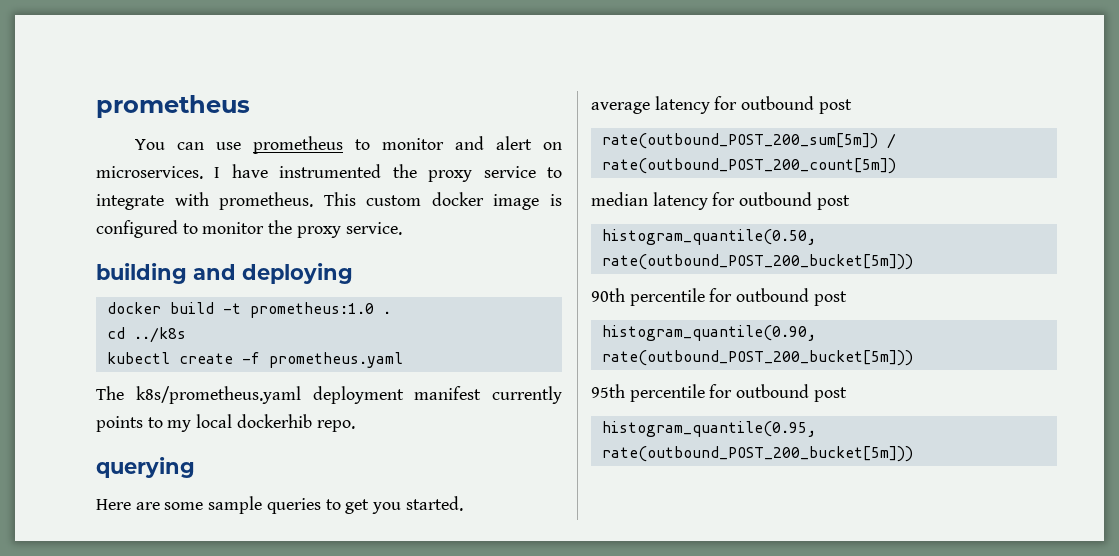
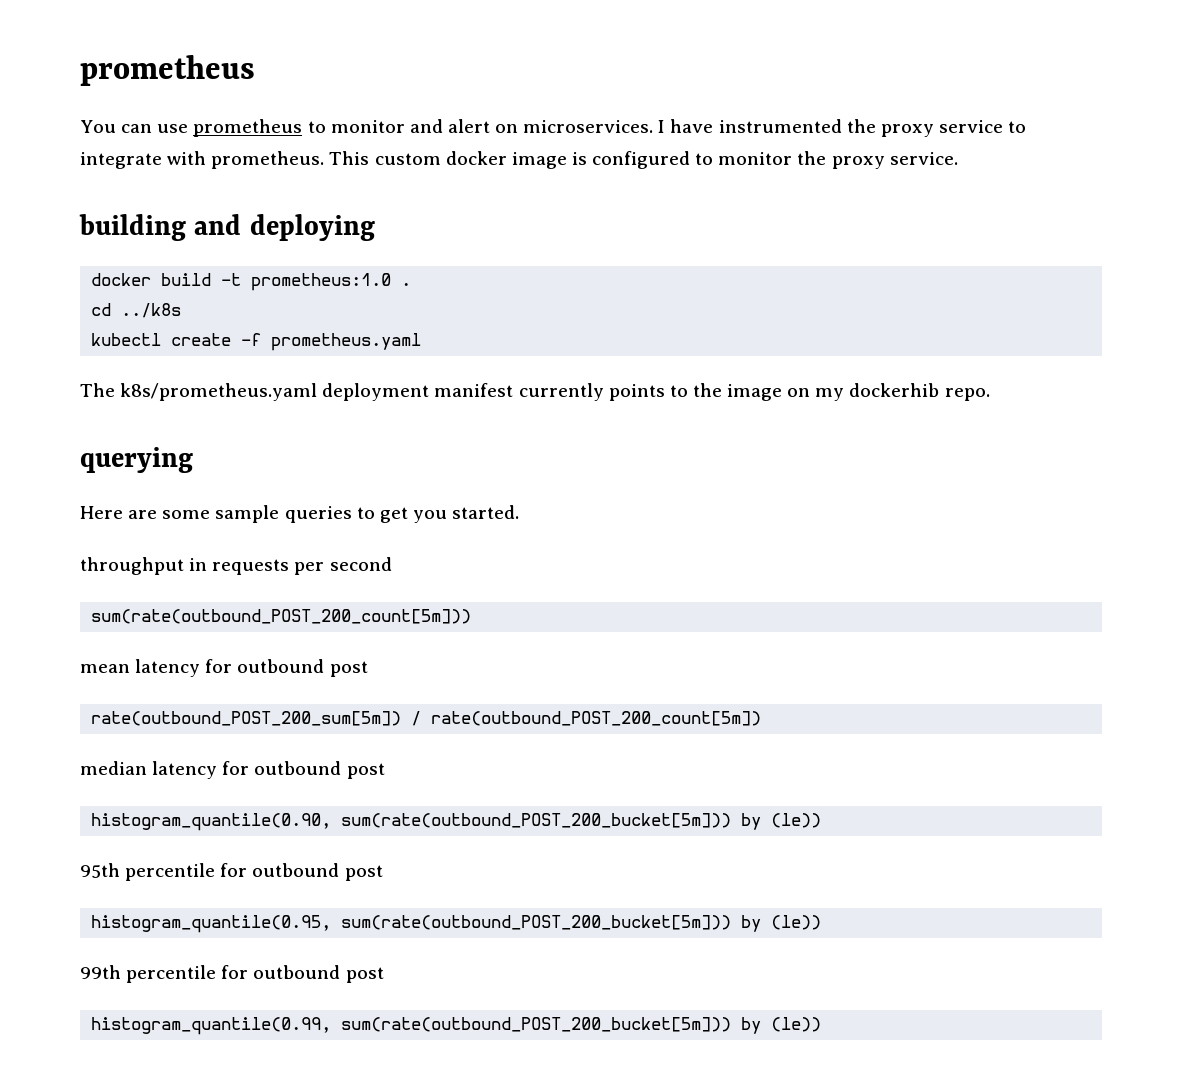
- The k8s/prometheus.yaml deployment manifest currently points to my local dockerhib repo.
+ The k8s/prometheus.yaml deployment manifest currently points to the image on my dockerhib repo.
- average latency for outbound post
+ throughput in requests per second
+ sum(rate(outbound_POST_200_count[5m]))
+ mean latency for outbound post
- histogram_quantile(0.50, rate(outbound_POST_200_bucket[5m]))
- 90th percentile for outbound post
- histogram_quantile(0.90, rate(outbound_POST_200_bucket[5m]))
+ histogram_quantile(0.90, sum(rate(outbound_POST_200_bucket[5m])) by (le))
- histogram_quantile(0.95, rate(outbound_POST_200_bucket[5m]))
+ histogram_quantile(0.95, sum(rate(outbound_POST_200_bucket[5m])) by (le))
+ 99th percentile for outbound post
+ histogram_quantile(0.99, sum(rate(outbound_POST_200_bucket[5m])) by (le))

